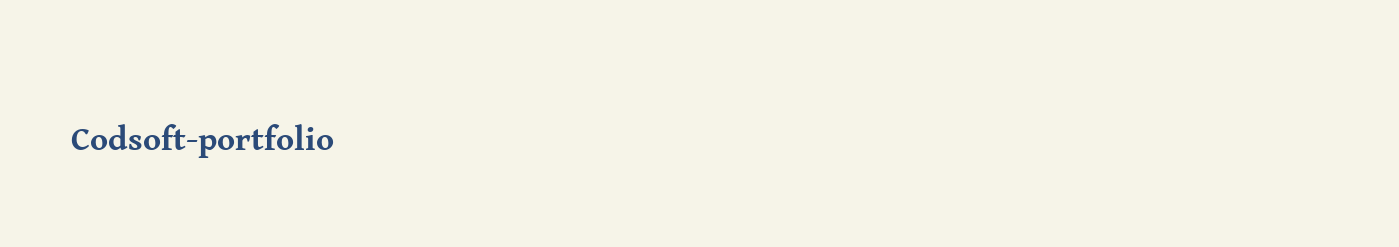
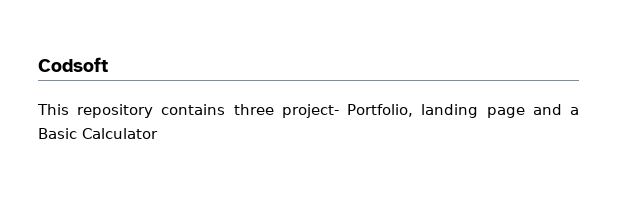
- Codsoft-portfolio
+ Codsoft
+ This repository contains three project- Portfolio, landing page and a Basic Calculator

